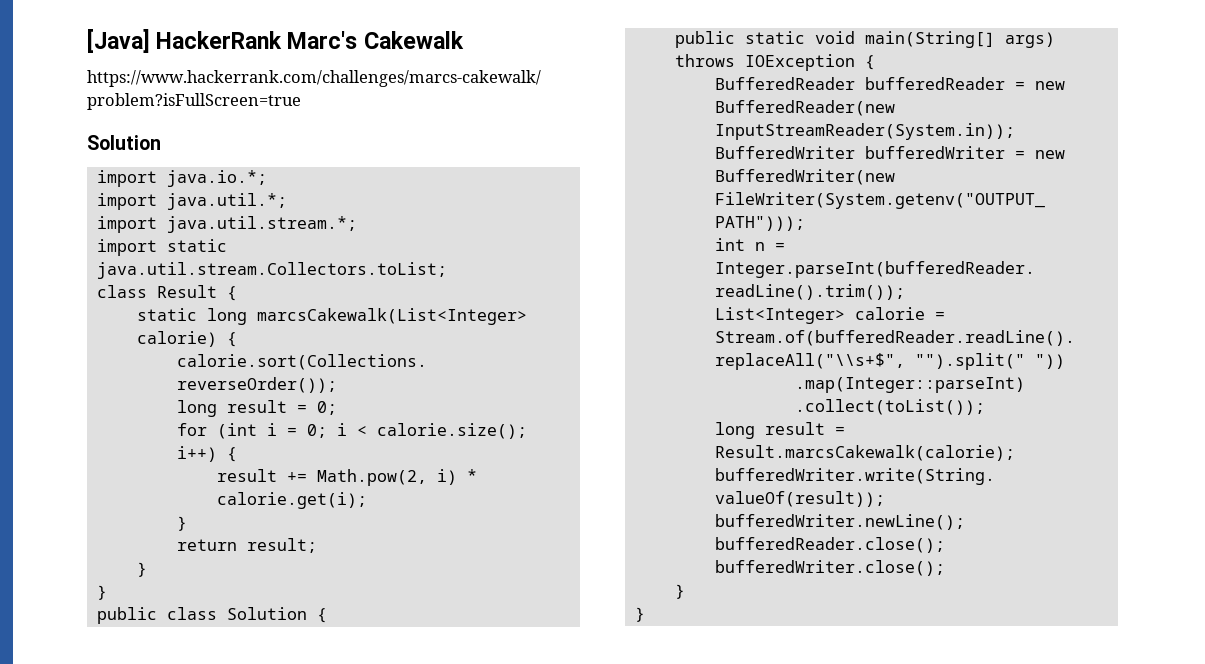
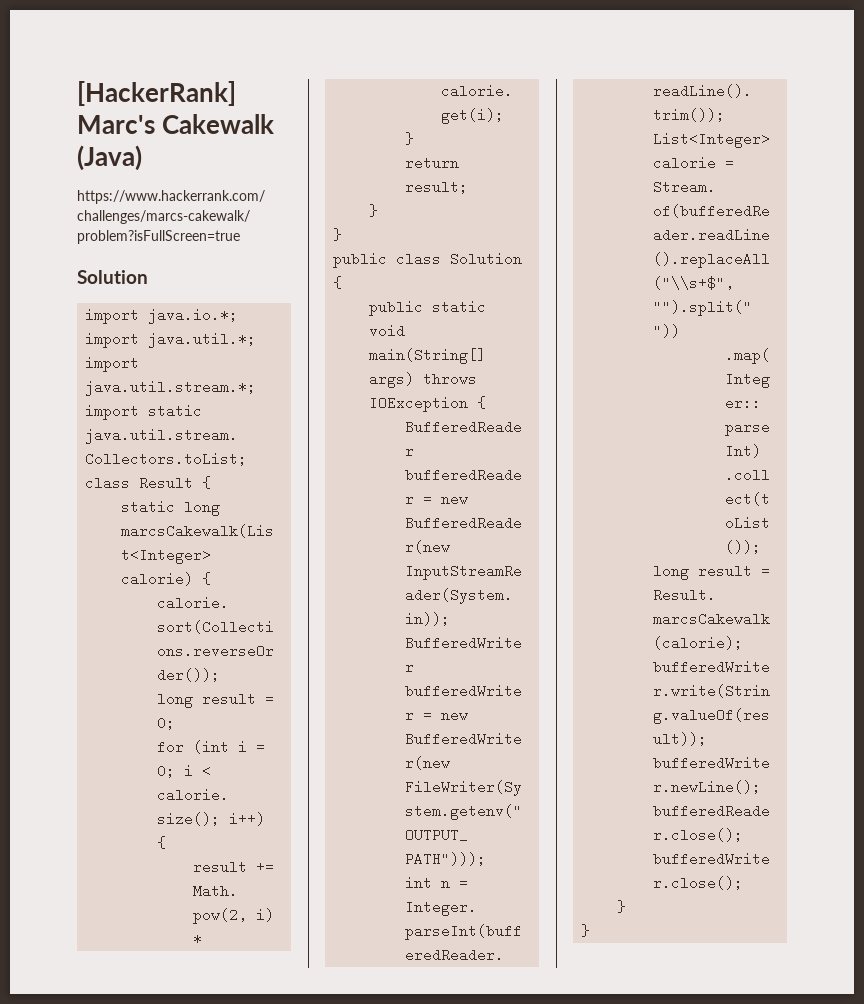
- [Java] HackerRank Marc's Cakewalk
+ [HackerRank] Marc's Cakewalk (Java)

